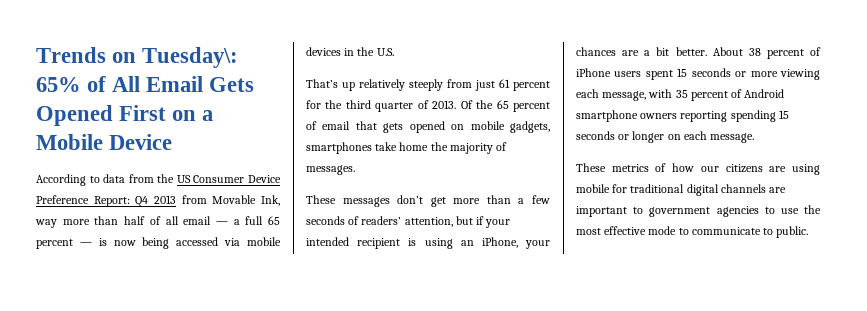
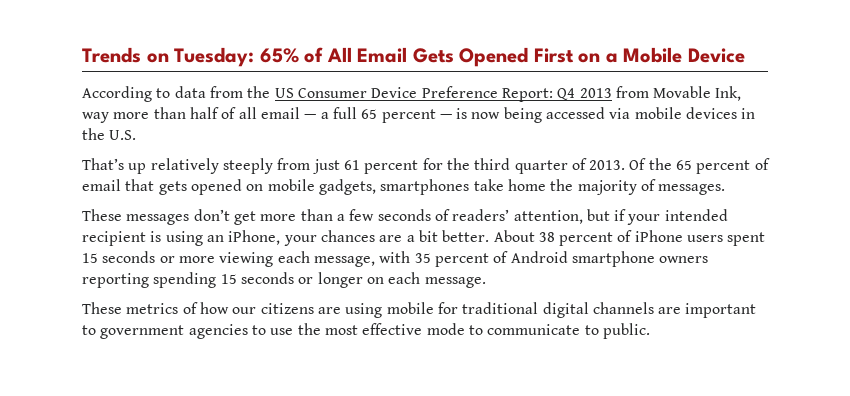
- Trends on Tuesday\: 65% of All Email Gets Opened First on a Mobile Device
+ Trends on Tuesday: 65% of All Email Gets Opened First on a Mobile Device

